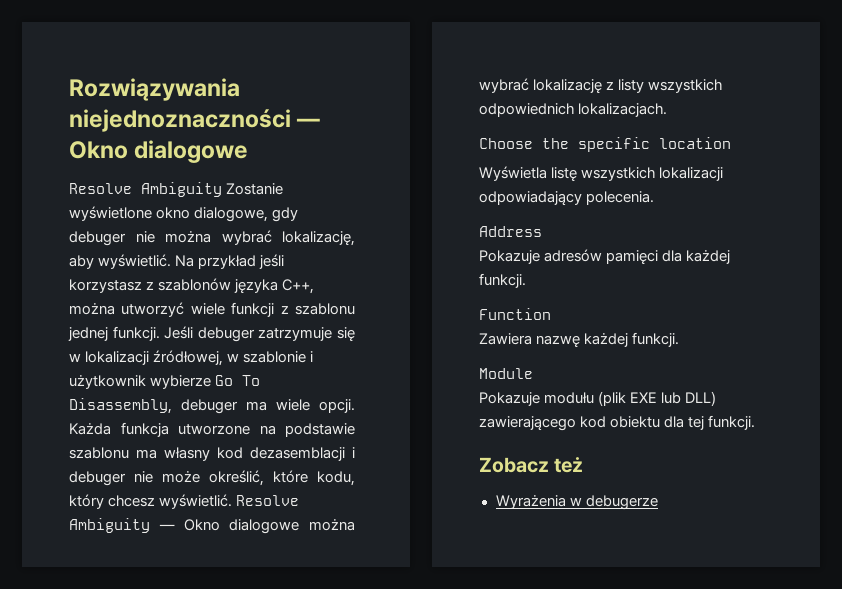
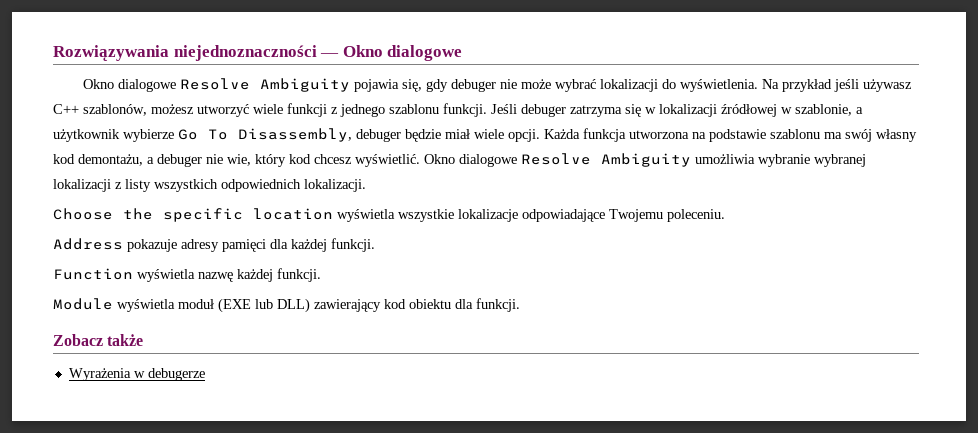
- Resolve Ambiguity Zostanie wyświetlone okno dialogowe, gdy debuger nie można wybrać lokalizację, aby wyświetlić. Na przykład jeśli korzystasz z szablonów języka C++, można utworzyć wiele funkcji z szablonu jednej funkcji.
+ Okno dialogowe Resolve Ambiguity pojawia się, gdy debuger nie może wybrać lokalizacji do wyświetlenia. Na przykład jeśli używasz C++ szablonów, możesz utworzyć wiele funkcji z jednego szablonu funkcji.
- Jeśli debuger zatrzymuje się w lokalizacji źródłowej, w szablonie i użytkownik wybierze Go To Disassembly, debuger ma wiele opcji.
+ Jeśli debuger zatrzyma się w lokalizacji źródłowej w szablonie, a użytkownik wybierze Go To Disassembly, debuger będzie miał wiele opcji.
- Każda funkcja utworzone na podstawie szablonu ma własny kod dezasemblacji i debuger nie może określić, które kodu, który chcesz wyświetlić. Resolve Ambiguity — Okno dialogowe można wybrać lokalizację z listy wszystkich odpowiednich lokalizacjach.
+ Każda funkcja utworzona na podstawie szablonu ma swój własny kod demontażu, a debuger nie wie, który kod chcesz wyświetlić. Okno dialogowe Resolve Ambiguity umożliwia wybranie wybranej lokalizacji z listy wszystkich odpowiednich lokalizacji.
- Choose the specific location
- Wyświetla listę wszystkich lokalizacji odpowiadający polecenia.
+ Choose the specific location wyświetla wszystkie lokalizacje odpowiadające Twojemu poleceniu.
- Address
- Pokazuje adresów pamięci dla każdej funkcji.
+ Address pokazuje adresy pamięci dla każdej funkcji.
- Function
- Zawiera nazwę każdej funkcji.
+ Function wyświetla nazwę każdej funkcji.
- Module
- Pokazuje modułu (plik EXE lub DLL) zawierającego kod obiektu dla tej funkcji.
+ Module wyświetla moduł (EXE lub DLL) zawierający kod obiektu dla funkcji.
- Zobacz też
+ Zobacz także

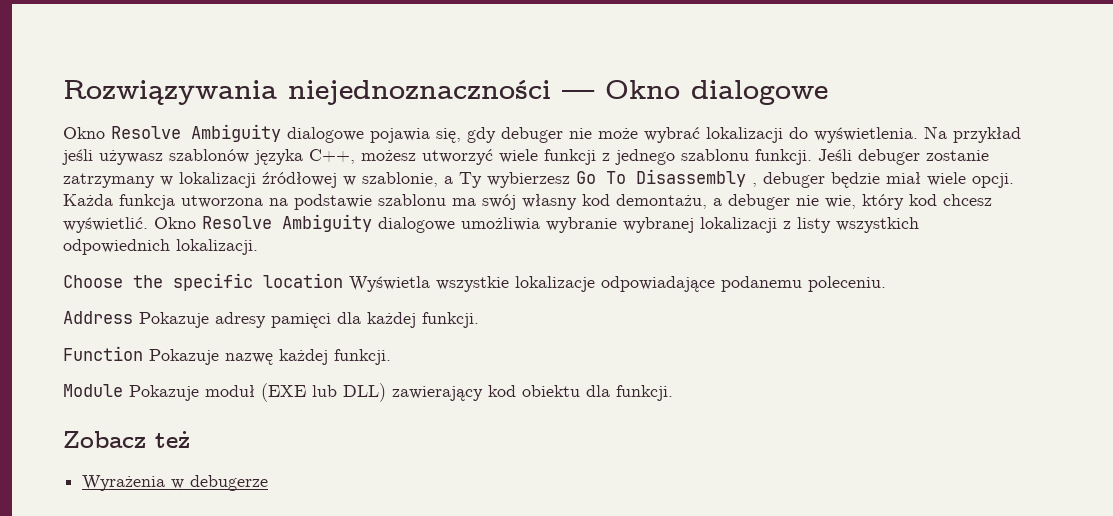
- Okno dialogowe Resolve Ambiguity pojawia się, gdy debuger nie może wybrać lokalizacji do wyświetlenia.
+ Okno Resolve Ambiguity dialogowe pojawia się, gdy debuger nie może wybrać lokalizacji do wyświetlenia.
- Na przykład jeśli używasz C++ szablonów, możesz utworzyć wiele funkcji z jednego szablonu funkcji.
+ Na przykład jeśli używasz szablonów języka C++, możesz utworzyć wiele funkcji z jednego szablonu funkcji.
- Jeśli debuger zatrzyma się w lokalizacji źródłowej w szablonie, a użytkownik wybierze Go To Disassembly, debuger będzie miał wiele opcji.
+ Jeśli debuger zostanie zatrzymany w lokalizacji źródłowej w szablonie, a Ty wybierzesz Go To Disassembly , debuger będzie miał wiele opcji.
- Okno dialogowe Resolve Ambiguity umożliwia wybranie wybranej lokalizacji z listy wszystkich odpowiednich lokalizacji.
+ Okno Resolve Ambiguity dialogowe umożliwia wybranie wybranej lokalizacji z listy wszystkich odpowiednich lokalizacji.
- Choose the specific location wyświetla wszystkie lokalizacje odpowiadające Twojemu poleceniu.
+ Choose the specific location Wyświetla wszystkie lokalizacje odpowiadające podanemu poleceniu.
- Address pokazuje adresy pamięci dla każdej funkcji.
+ Address Pokazuje adresy pamięci dla każdej funkcji.
- Function wyświetla nazwę każdej funkcji.
+ Function Pokazuje nazwę każdej funkcji.
- Module wyświetla moduł (EXE lub DLL) zawierający kod obiektu dla funkcji.
+ Module Pokazuje moduł (EXE lub DLL) zawierający kod obiektu dla funkcji.
- Zobacz także
+ Zobacz też

